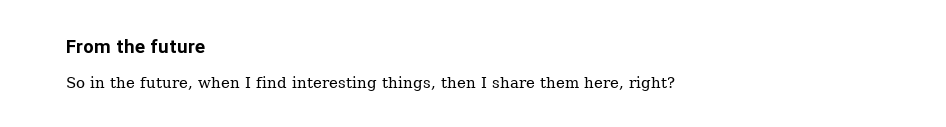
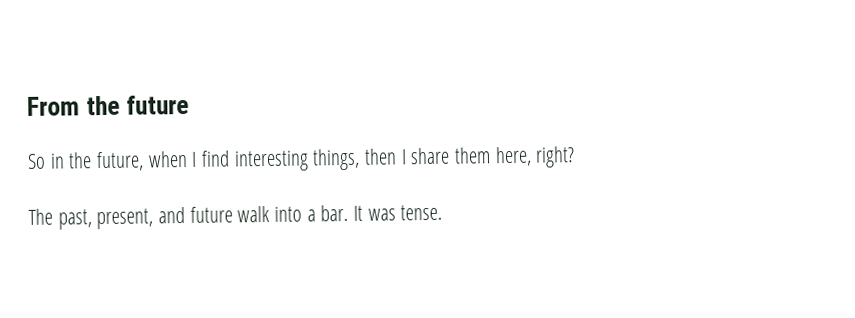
+ The past, present, and future walk into a bar. It was tense.

